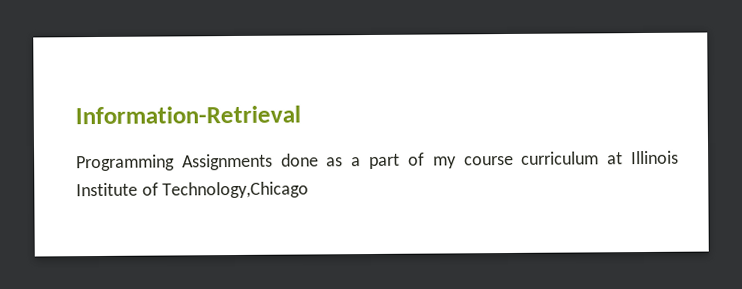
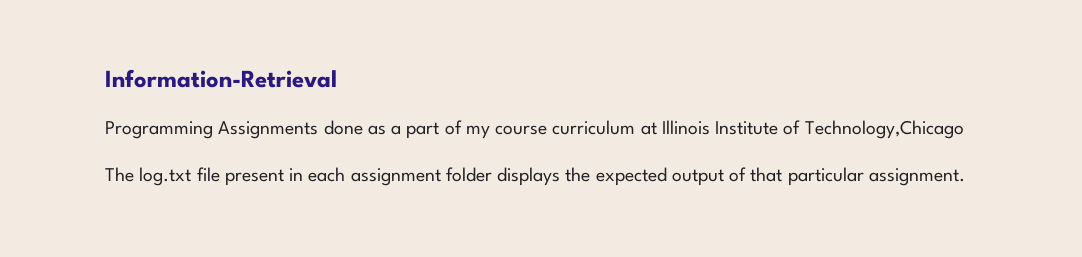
+ The log.txt file present in each assignment folder displays the expected output of that particular assignment.

